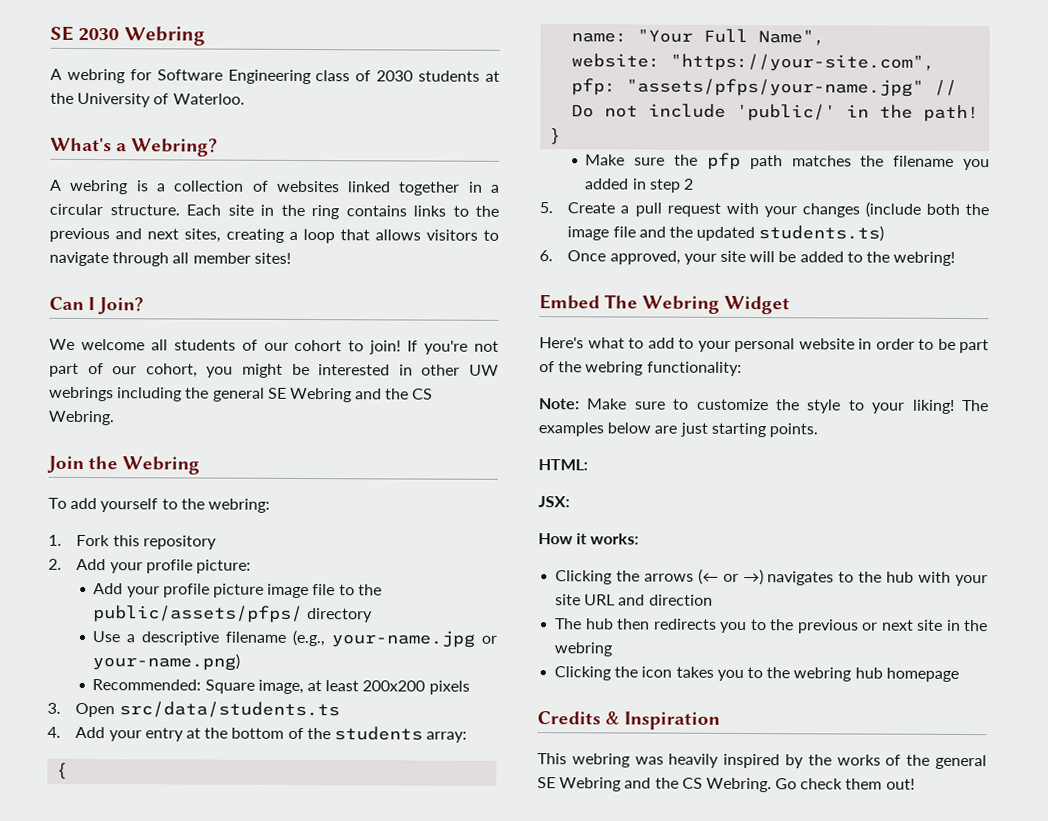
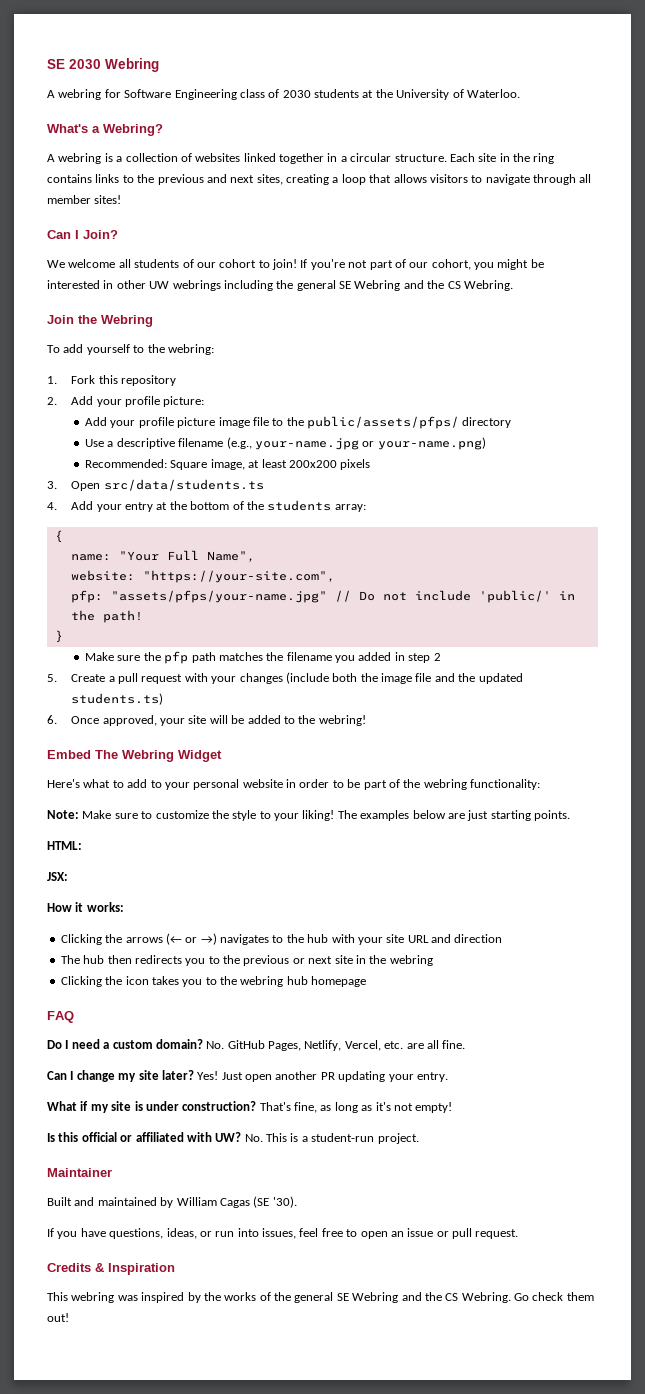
+ FAQ
+ Do I need a custom domain? No. GitHub Pages, Netlify, Vercel, etc. are all fine.
+ Can I change my site later? Yes! Just open another PR updating your entry.
+ What if my site is under construction? That's fine, as long as it's not empty!
+ Is this official or affiliated with UW? No. This is a student-run project.
+ Maintainer
+ Built and maintained by William Cagas (SE '30).
+ If you have questions, ideas, or run into issues, feel free to open an issue or pull request.
- This webring was heavily inspired by the works of the general SE Webring and the CS Webring.
+ This webring was inspired by the works of the general SE Webring and the CS Webring.

